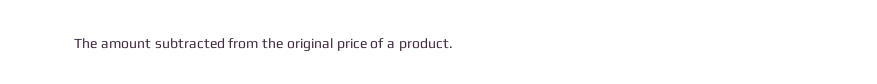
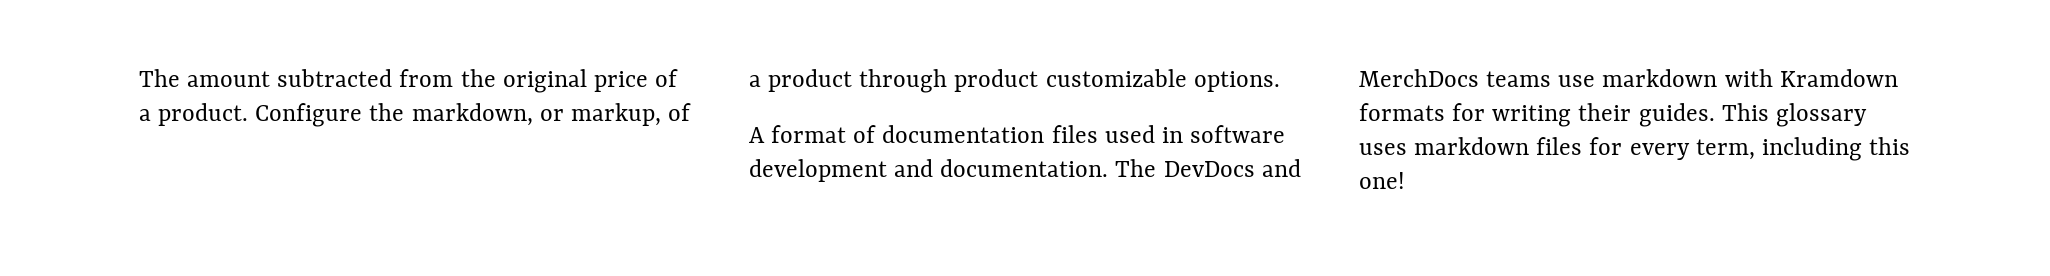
+ Configure the markdown, or markup, of a product through product customizable options.
+ A format of documentation files used in software development and documentation. The DevDocs and MerchDocs teams use markdown with Kramdown formats for writing their guides. This glossary uses markdown files for every term, including this one!

